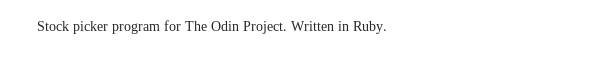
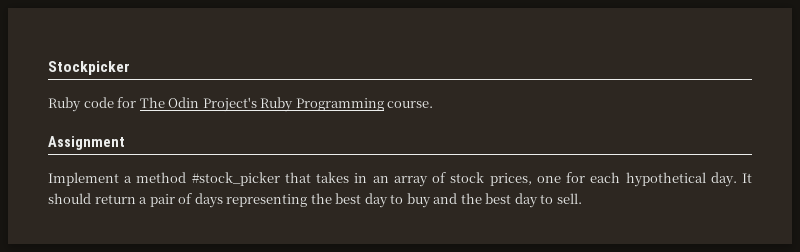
- Stock picker program for The Odin Project. Written in Ruby.
+ Stockpicker
+ Ruby code for The Odin Project's Ruby Programming course.
+ Assignment
+ Implement a method #stock_picker that takes in an array of stock prices, one for each hypothetical day. It should return a pair of days representing the best day to buy and the best day to sell.

